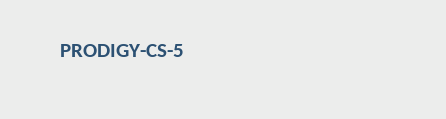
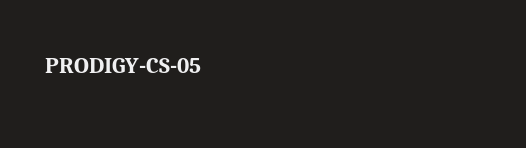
- PRODIGY-CS-5
+ PRODIGY-CS-05

